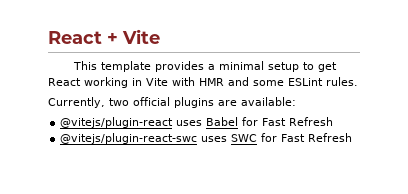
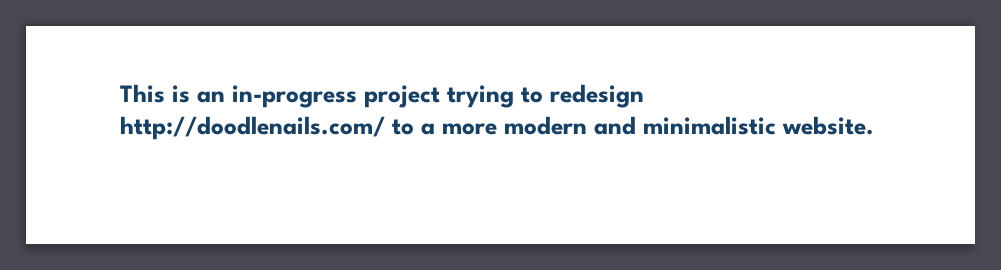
- React + Vite
- This template provides a minimal setup to get React working in Vite with HMR and some ESLint rules.
- Currently, two official plugins are available:
- @vitejs/plugin-react uses Babel for Fast Refresh
- @vitejs/plugin-react-swc uses SWC for Fast Refresh
+ This is an in-progress project trying to redesign http://doodlenails.com/ to a more modern and minimalistic website.

